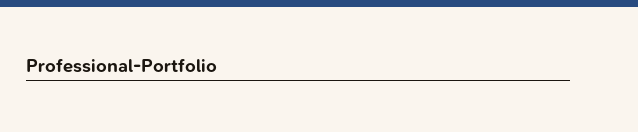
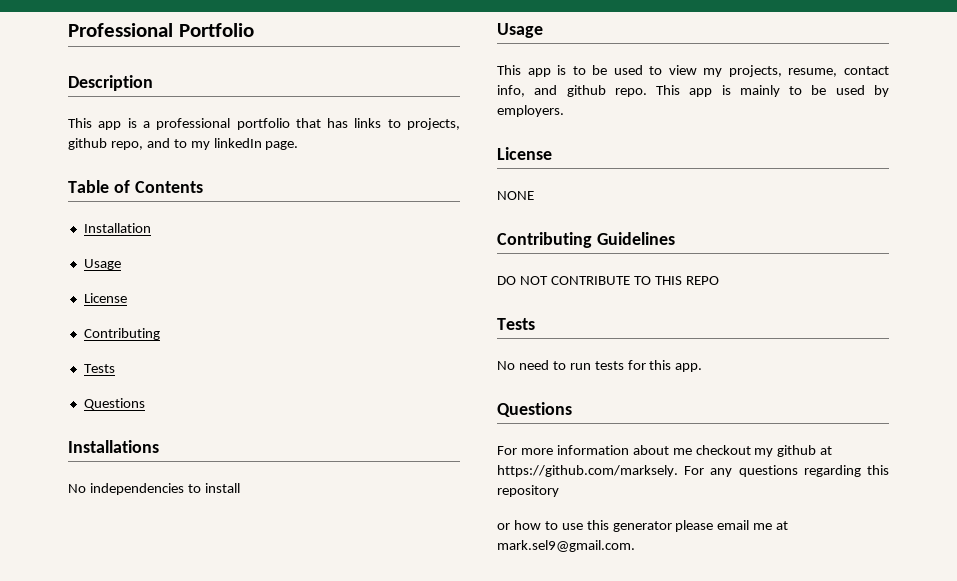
- Professional-Portfolio
+ Professional Portfolio
+ Description
+ This app is a professional portfolio that has links to projects, github repo, and to my linkedIn page.
+ Table of Contents
+ Installation
+ Usage
+ License
+ Contributing
+ Tests
+ Questions
+ Installations
+ No independencies to install
+ Usage
+ This app is to be used to view my projects, resume, contact info, and github repo. This app is mainly to be used by employers.
+ License
+ NONE
+ Contributing Guidelines
+ DO NOT CONTRIBUTE TO THIS REPO
+ Tests
+ No need to run tests for this app.
+ Questions
+ For more information about me checkout my github at https://github.com/marksely. For any questions regarding this repository
+ or how to use this generator please email me at mark.sel9@gmail.com.

